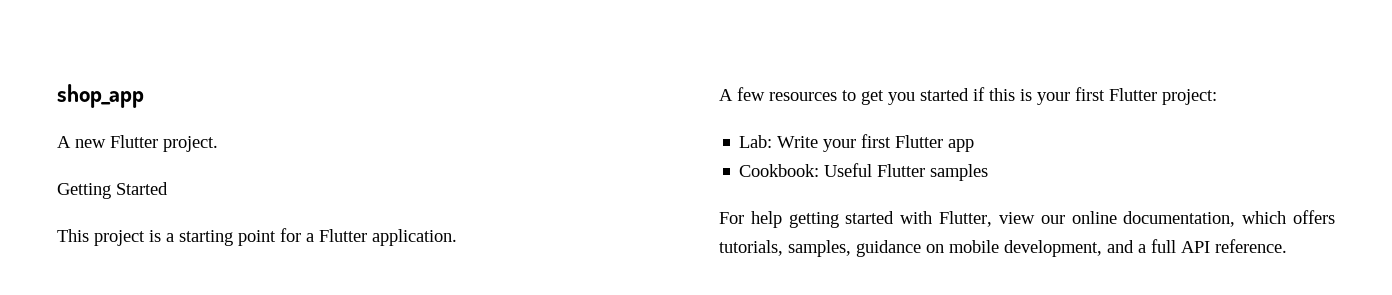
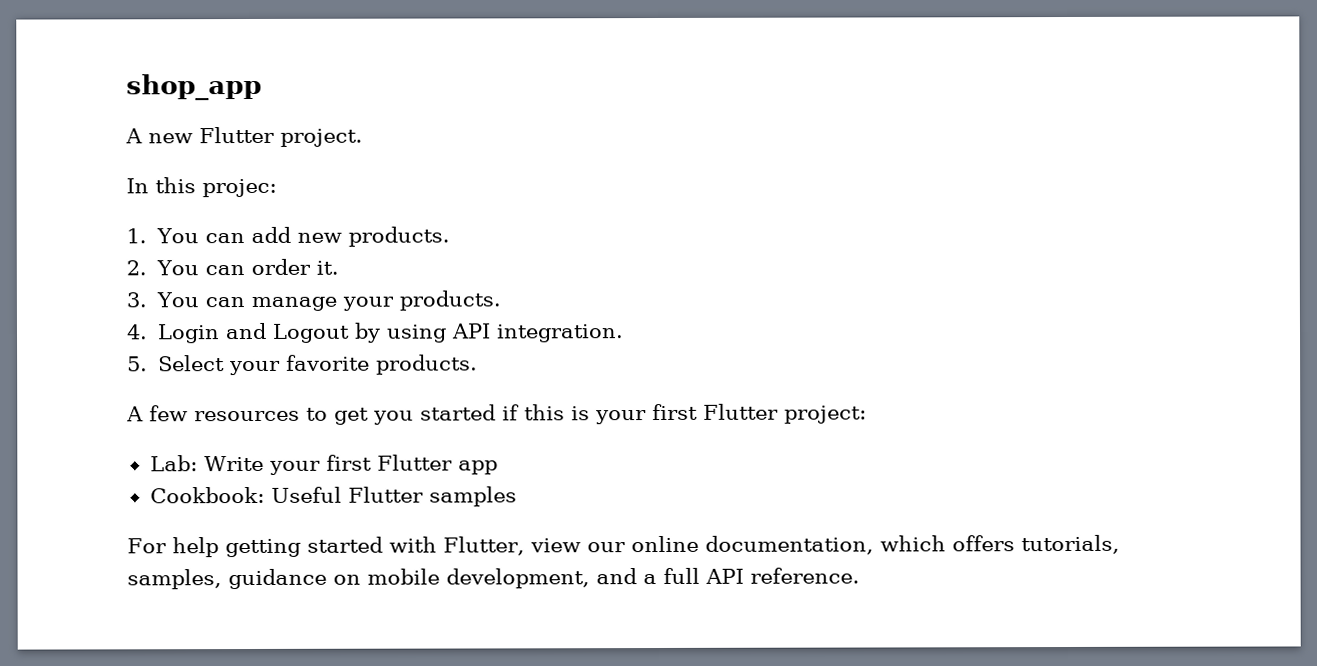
- Getting Started
- This project is a starting point for a Flutter application.
+ In this projec:
+ 1. You can add new products.
+ 2. You can order it.
+ 3. You can manage your products.
+ 4. Login and Logout by using API integration.
+ 5. Select your favorite products.

